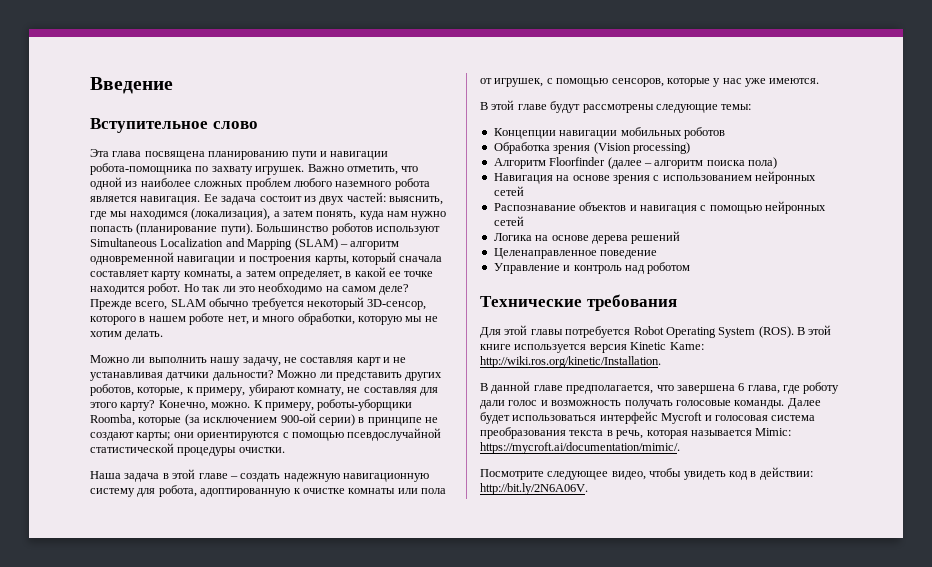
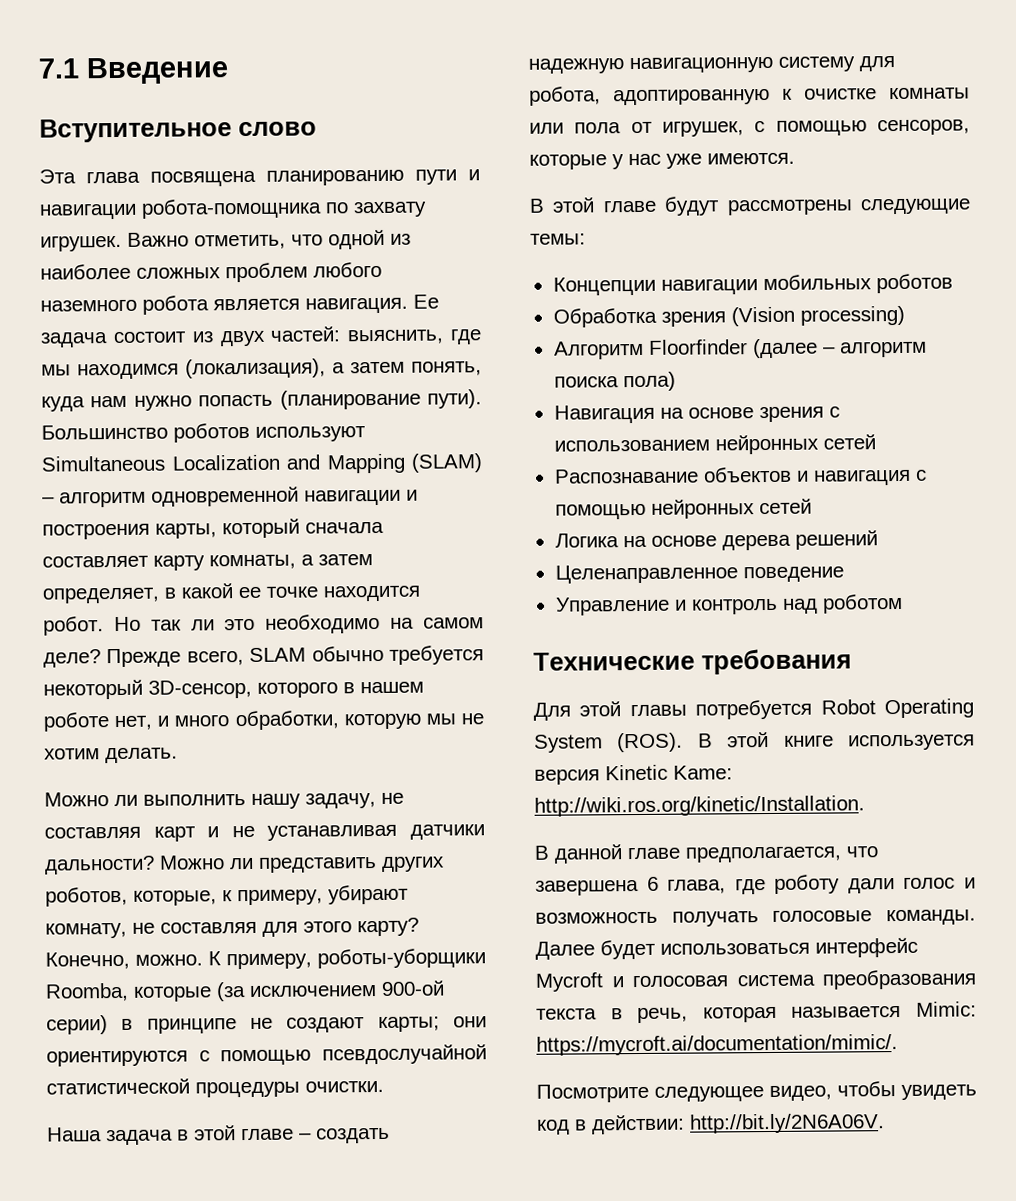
- Введение
+ 7.1 Введение

